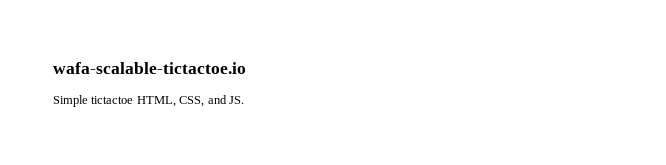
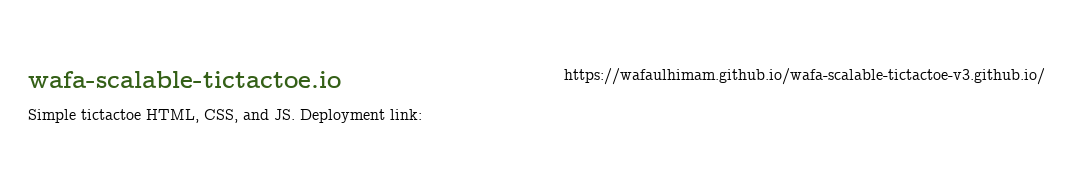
- Simple tictactoe HTML, CSS, and JS.
+ Simple tictactoe HTML, CSS, and JS. Deployment link: https://wafaulhimam.github.io/wafa-scalable-tictactoe-v3.github.io/

